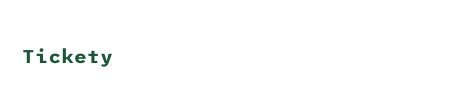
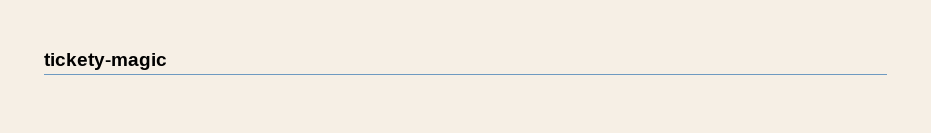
- Tickety
+ tickety-magic

